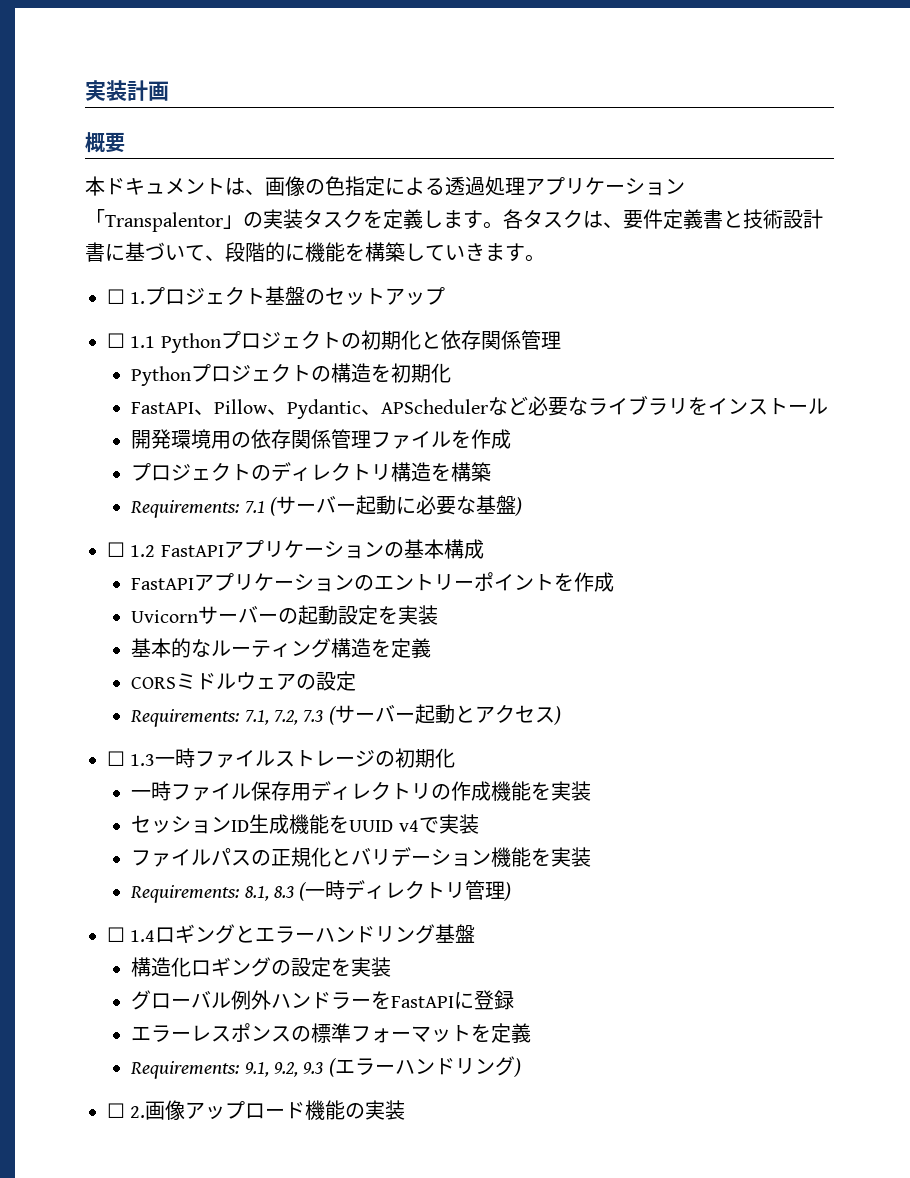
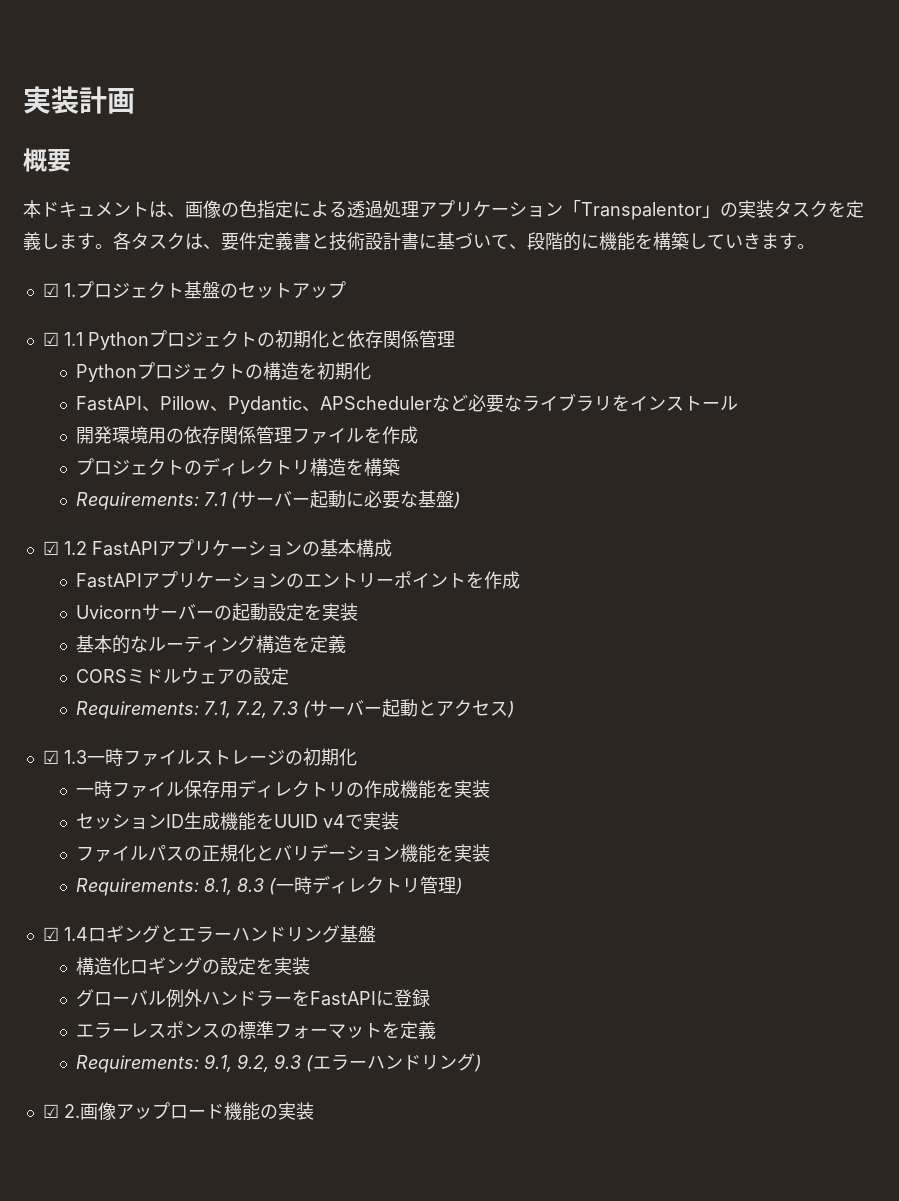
- ☐ 1.プロジェクト基盤のセットアップ
+ ☑ 1.プロジェクト基盤のセットアップ
- ☐ 1.1 Pythonプロジェクトの初期化と依存関係管理
+ ☑ 1.1 Pythonプロジェクトの初期化と依存関係管理
- ☐ 1.2 FastAPIアプリケーションの基本構成
+ ☑ 1.2 FastAPIアプリケーションの基本構成
- ☐ 1.3一時ファイルストレージの初期化
+ ☑ 1.3一時ファイルストレージの初期化
- ☐ 1.4ロギングとエラーハンドリング基盤
+ ☑ 1.4ロギングとエラーハンドリング基盤
- ☐ 2.画像アップロード機能の実装
+ ☑ 2.画像アップロード機能の実装

